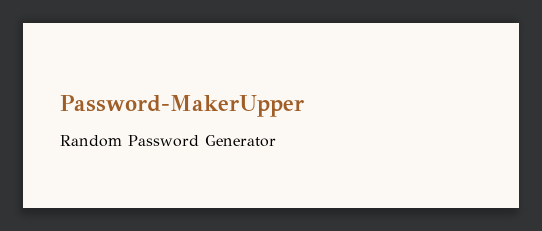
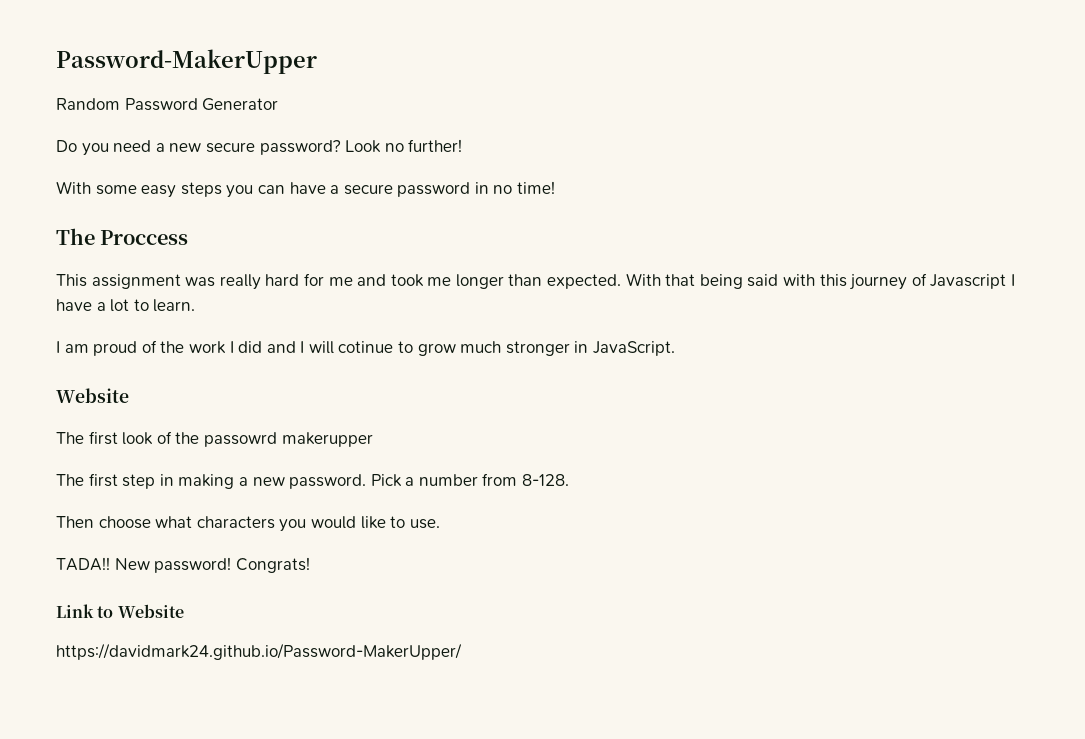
+ Do you need a new secure password? Look no further!
+ With some easy steps you can have a secure password in no time!
+ The Proccess
+ This assignment was really hard for me and took me longer than expected. With that being said with this journey of Javascript I have a lot to learn.
+ I am proud of the work I did and I will cotinue to grow much stronger in JavaScript.
+ Website
+ The first look of the passowrd makerupper
+ The first step in making a new password. Pick a number from 8-128.
+ Then choose what characters you would like to use.
+ TADA!! New password! Congrats!
+ Link to Website
+ https://davidmark24.github.io/Password-MakerUpper/

